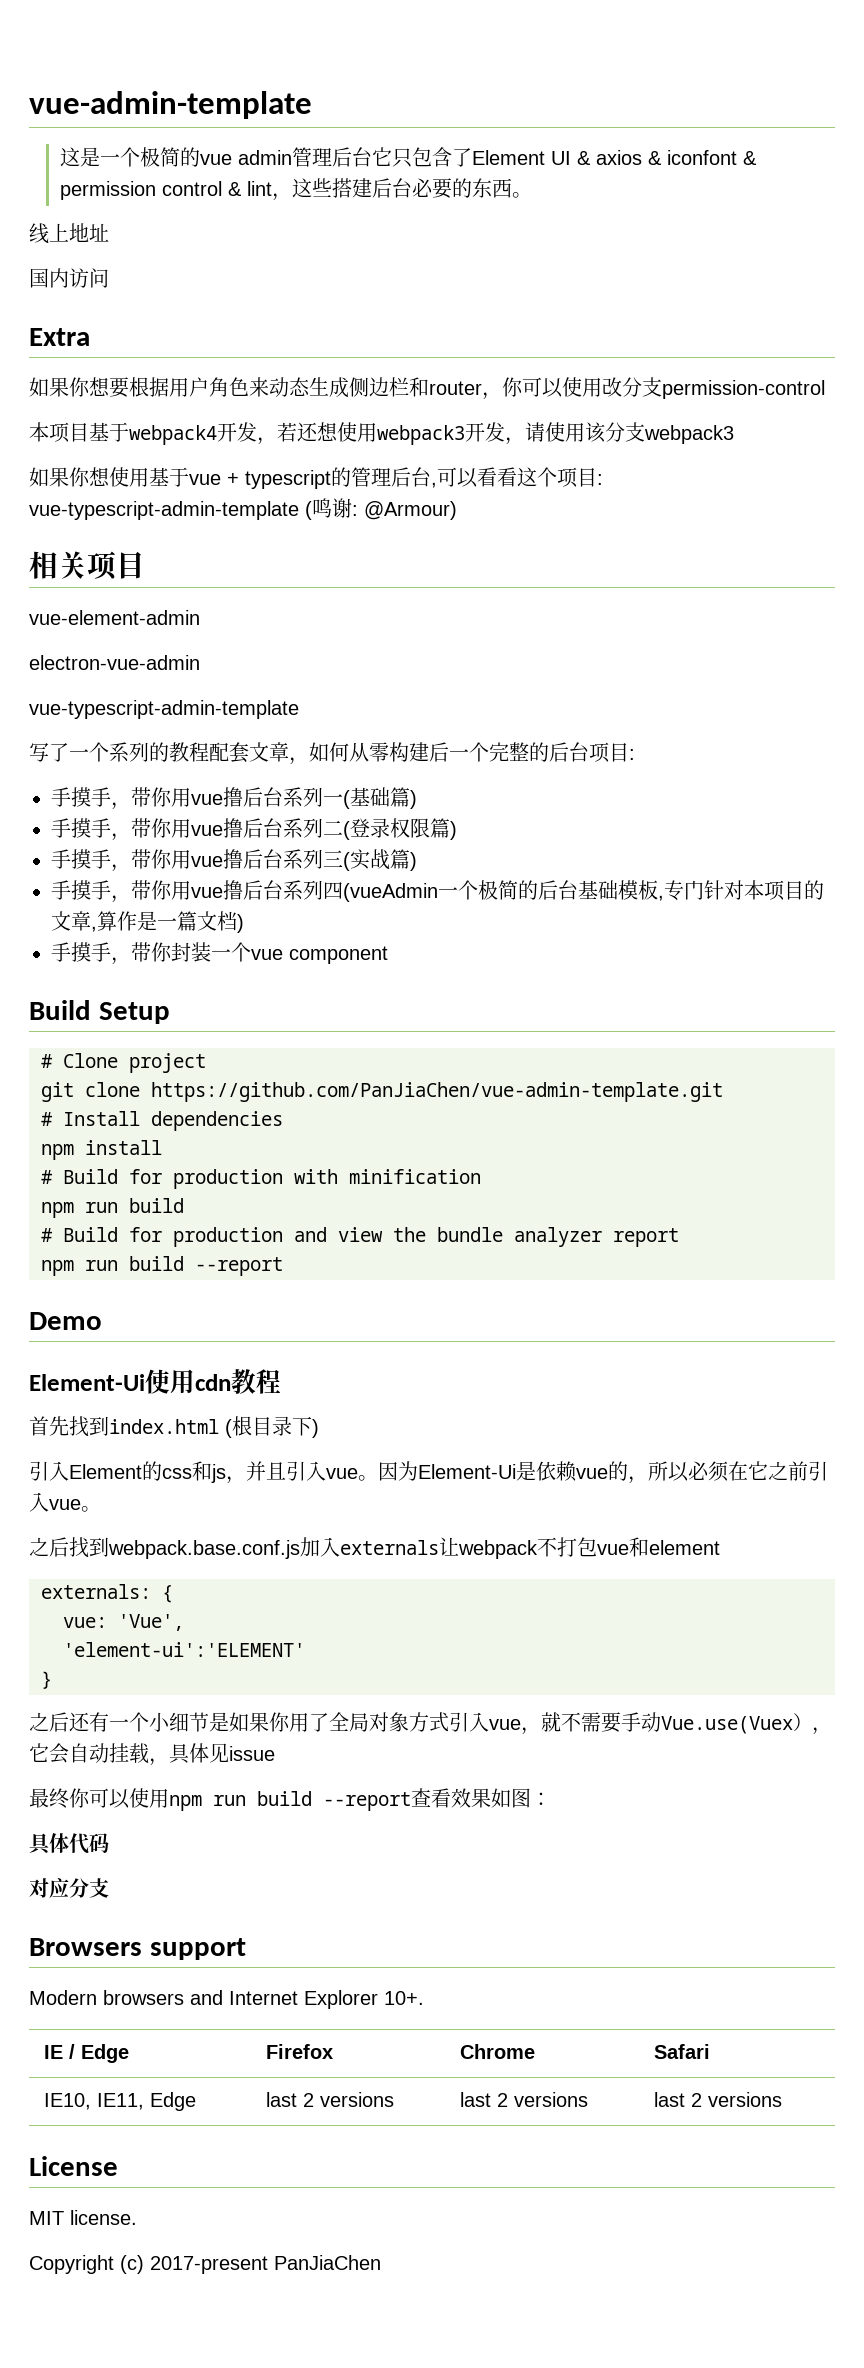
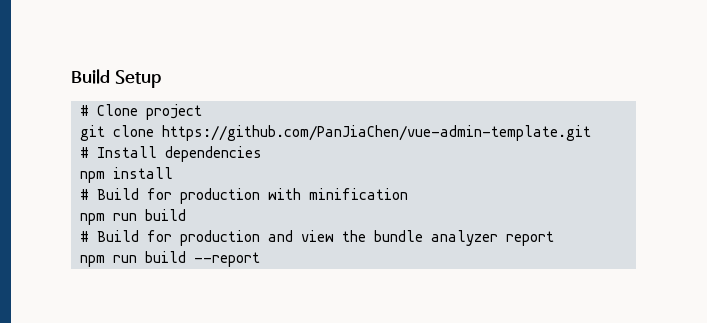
- vue-admin-template
- 这是一个极简的vue admin管理后台它只包含了Element UI & axios & iconfont & permission control & lint，这些搭建后台必要的东西。
- 线上地址
- 国内访问
- Extra
- 如果你想要根据用户角色来动态生成侧边栏和router，你可以使用改分支permission-control
- 本项目基于webpack4开发，若还想使用webpack3开发，请使用该分支webpack3
- 如果你想使用基于vue + typescript的管理后台,可以看看这个项目: vue-typescript-admin-template (鸣谢: @Armour)
- 相关项目
- vue-element-admin
- electron-vue-admin
- vue-typescript-admin-template
- 写了一个系列的教程配套文章，如何从零构建后一个完整的后台项目:
- 手摸手，带你用vue撸后台系列一(基础篇)
- 手摸手，带你用vue撸后台系列二(登录权限篇)
- 手摸手，带你用vue撸后台系列三(实战篇)
- 手摸手，带你用vue撸后台系列四(vueAdmin一个极简的后台基础模板,专门针对本项目的文章,算作是一篇文档)
- 手摸手，带你封装一个vue component
- Demo
- Element-Ui使用cdn教程
- 首先找到index.html (根目录下)
- 引入Element的css和js，并且引入vue。因为Element-Ui是依赖vue的，所以必须在它之前引入vue。
- 之后找到webpack.base.conf.js加入externals让webpack不打包vue和element
- externals: {
- vue: 'Vue',
- 'element-ui':'ELEMENT'
- }
- 之后还有一个小细节是如果你用了全局对象方式引入vue，就不需要手动Vue.use(Vuex），它会自动挂载，具体见issue
- 最终你可以使用npm run build --report查看效果如图：
- 具体代码
- 对应分支
- Browsers support
- Modern browsers and Internet Explorer 10+.
- IE / Edge | Firefox | Chrome | Safari
- IE10, IE11, Edge | last 2 versions | last 2 versions | last 2 versions
- License
- MIT license.
- Copyright (c) 2017-present PanJiaChen

